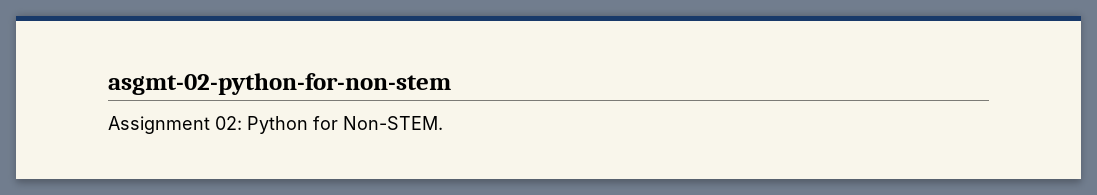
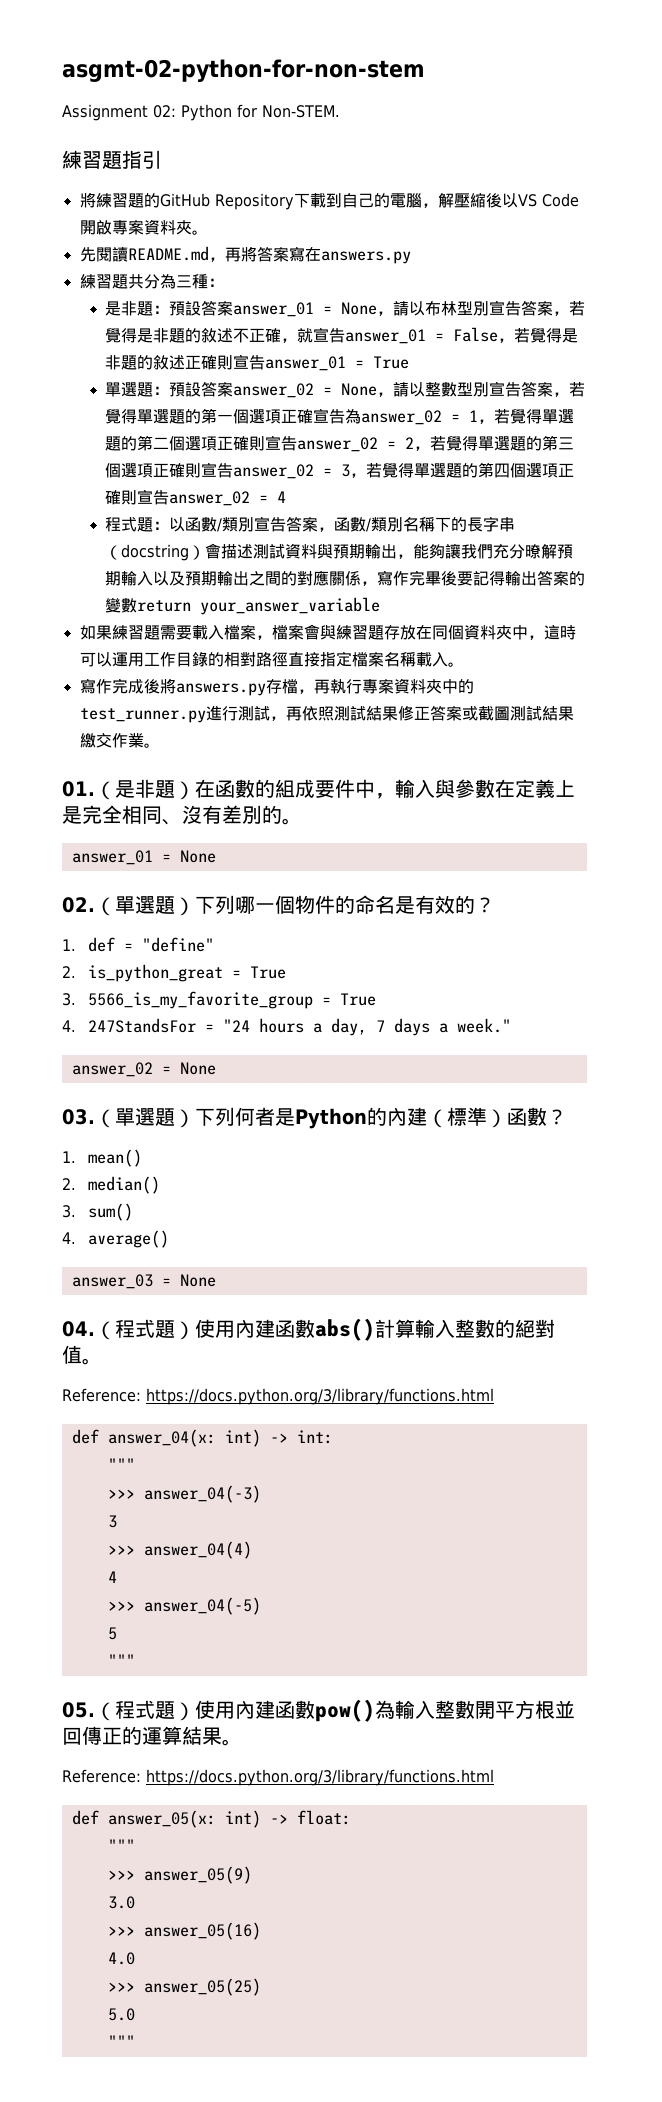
+ 練習題指引
+ 將練習題的GitHub Repository下載到自己的電腦，解壓縮後以VS Code開啟專案資料夾。
+ 先閱讀README.md，再將答案寫在answers.py
+ 練習題共分為三種：
+ 是非題：預設答案answer_01 = None，請以布林型別宣告答案，若覺得是非題的敘述不正確，就宣告answer_01 = False，若覺得是非題的敘述正確則宣告answer_01 = True
+ 單選題：預設答案answer_02 = None，請以整數型別宣告答案，若覺得單選題的第一個選項正確宣告為answer_02 = 1，若覺得單選題的第二個選項正確則宣告answer_02 = 2，若覺得單選題的第三個選項正確則宣告answer_02 = 3，若覺得單選題的第四個選項正確則宣告answer_02 = 4
+ 程式題：以函數/類別宣告答案，函數/類別名稱下的長字串（docstring）會描述測試資料與預期輸出，能夠讓我們充分暸解預期輸入以及預期輸出之間的對應關係，寫作完畢後要記得輸出答案的變數return your_answer_variable
+ 如果練習題需要載入檔案，檔案會與練習題存放在同個資料夾中，這時可以運用工作目錄的相對路徑直接指定檔案名稱載入。
+ 寫作完成後將answers.py存檔，再執行專案資料夾中的test_runner.py進行測試，再依照測試結果修正答案或截圖測試結果繳交作業。
+ 01.（是非題）在函數的組成要件中，輸入與參數在定義上是完全相同、沒有差別的。
+ answer_01 = None
+ 02.（單選題）下列哪一個物件的命名是有效的？
+ 1. def = "define"
+ 2. is_python_great = True
+ 3. 5566_is_my_favorite_group = True
+ 4. 247StandsFor = "24 hours a day, 7 days a week."
+ answer_02 = None
+ 03.（單選題）下列何者是Python的內建（標準）函數？
+ 1. mean()
+ 2. median()
+ 3. sum()
+ 4. average()
+ answer_03 = None
+ 04.（程式題）使用內建函數abs()計算輸入整數的絕對值。
+ Reference: https://docs.python.org/3/library/functions.html
+ def answer_04(x: int) -> int:
+ """
+ >>> answer_04(-3)
+ 3
+ >>> answer_04(4)
+ 4
+ >>> answer_04(-5)
+ 5
+ """
+ 05.（程式題）使用內建函數pow()為輸入整數開平方根並回傳正的運算結果。
+ Reference: https://docs.python.org/3/library/functions.html
+ def answer_05(x: int) -> float:
+ """
+ >>> answer_05(9)
+ 3.0
+ >>> answer_05(16)
+ 4.0
+ >>> answer_05(25)
+ 5.0
+ """

